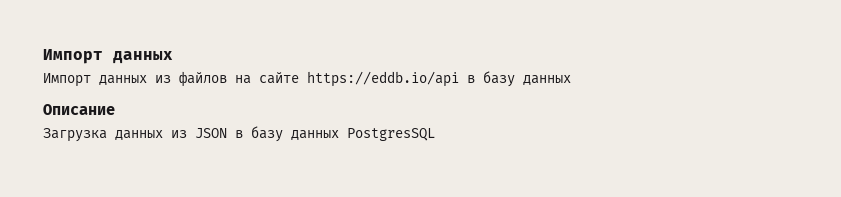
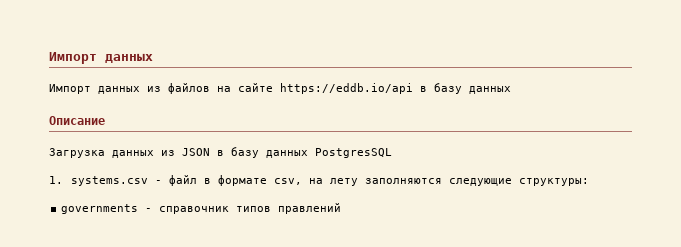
+ 1. systems.csv - файл в формате csv, на лету заполняются следующие структуры:
+ governments - справочник типов правлений

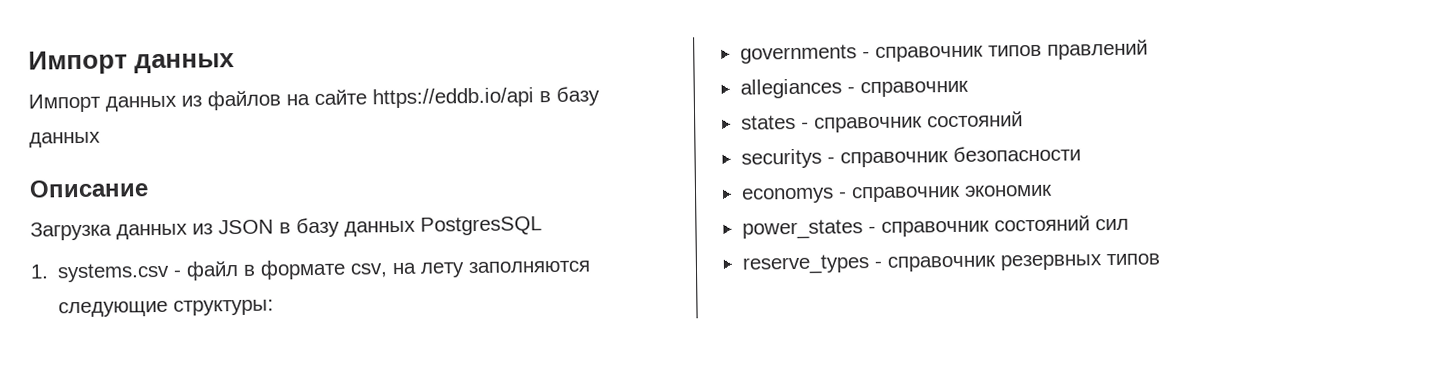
+ allegiances - справочник
+ states - справочник состояний
+ securitys - справочник безопасности
+ economys - справочник экономик
+ power_states - справочник состояний сил
+ reserve_types - справочник резервных типов

